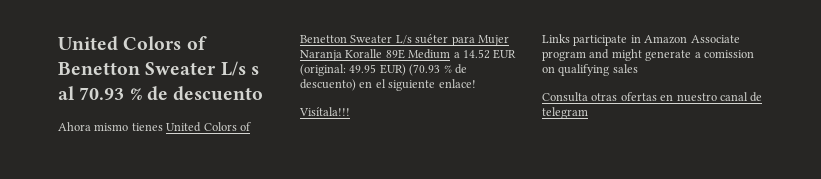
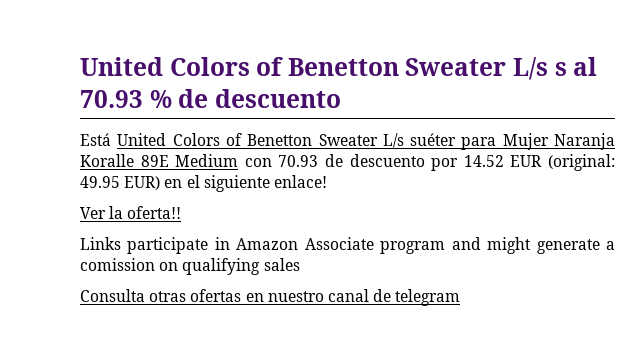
- Ahora mismo tienes United Colors of Benetton Sweater L/s suéter para Mujer Naranja Koralle 89E Medium a 14.52 EUR (original: 49.95 EUR) (70.93 % de descuento) en el siguiente enlace!
+ Está United Colors of Benetton Sweater L/s suéter para Mujer Naranja Koralle 89E Medium con 70.93 de descuento por 14.52 EUR (original: 49.95 EUR) en el siguiente enlace!
- Visítala!!!
+ Ver la oferta!!

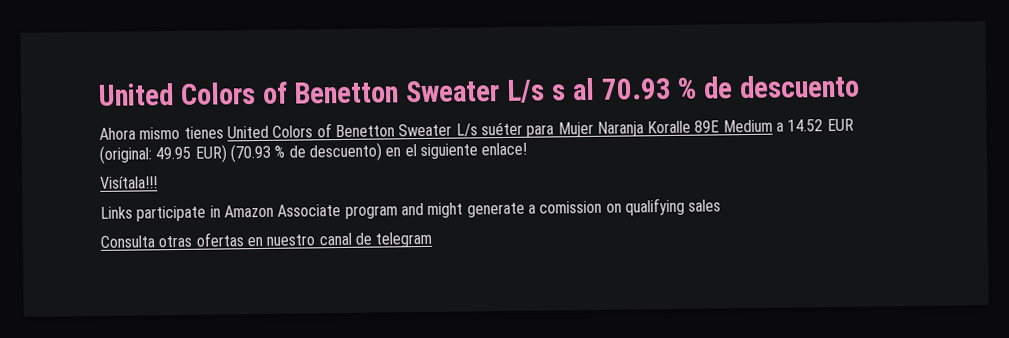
- Está United Colors of Benetton Sweater L/s suéter para Mujer Naranja Koralle 89E Medium con 70.93 de descuento por 14.52 EUR (original: 49.95 EUR) en el siguiente enlace!
+ Ahora mismo tienes United Colors of Benetton Sweater L/s suéter para Mujer Naranja Koralle 89E Medium a 14.52 EUR (original: 49.95 EUR) (70.93 % de descuento) en el siguiente enlace!
- Ver la oferta!!
+ Visítala!!!

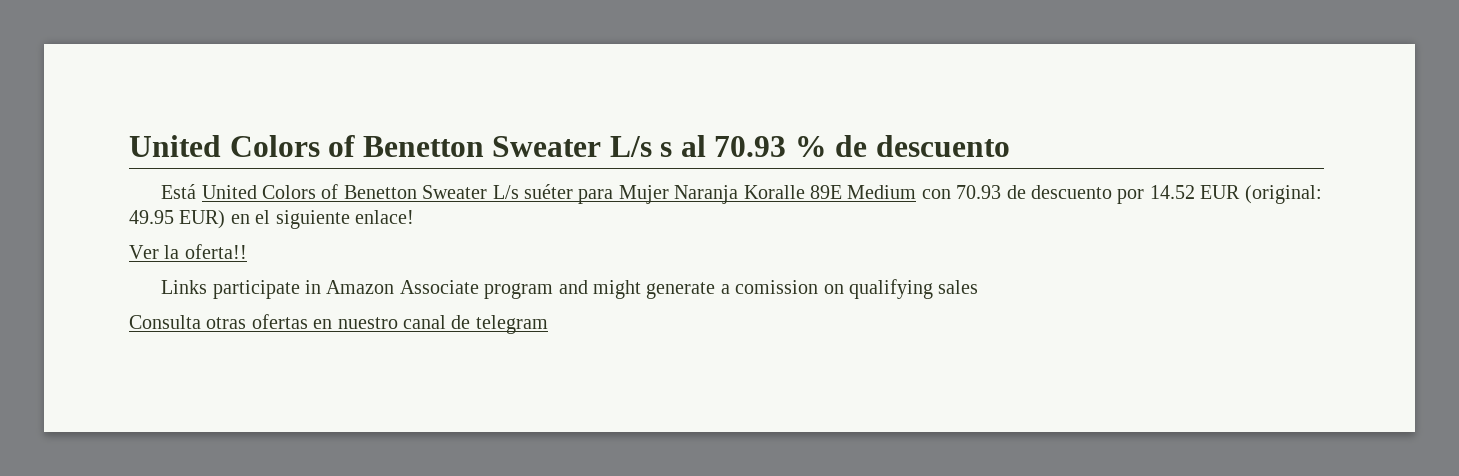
- Ahora mismo tienes United Colors of Benetton Sweater L/s suéter para Mujer Naranja Koralle 89E Medium a 14.52 EUR (original: 49.95 EUR) (70.93 % de descuento) en el siguiente enlace!
+ Está United Colors of Benetton Sweater L/s suéter para Mujer Naranja Koralle 89E Medium con 70.93 de descuento por 14.52 EUR (original: 49.95 EUR) en el siguiente enlace!
- Visítala!!!
+ Ver la oferta!!

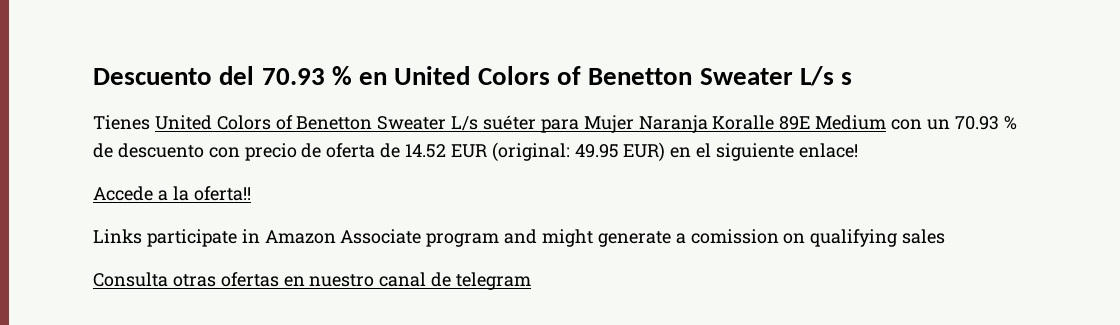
- United Colors of Benetton Sweater L/s s al 70.93 % de descuento
- Está United Colors of Benetton Sweater L/s suéter para Mujer Naranja Koralle 89E Medium con 70.93 de descuento por 14.52 EUR (original: 49.95 EUR) en el siguiente enlace!
+ Descuento del 70.93 % en United Colors of Benetton Sweater L/s s
+ Tienes United Colors of Benetton Sweater L/s suéter para Mujer Naranja Koralle 89E Medium con un 70.93 % de descuento con precio de oferta de 14.52 EUR (original: 49.95 EUR) en el siguiente enlace!
- Ver la oferta!!
+ Accede a la oferta!!

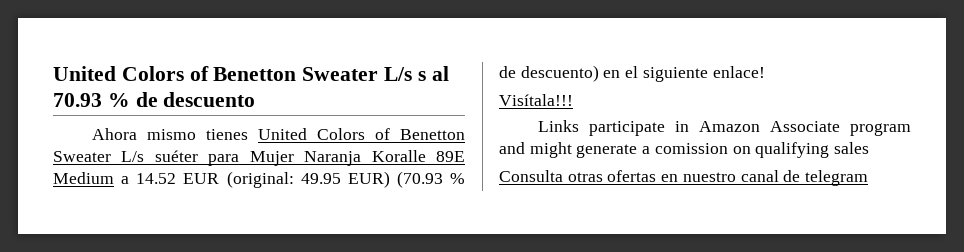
- Descuento del 70.93 % en United Colors of Benetton Sweater L/s s
- Tienes United Colors of Benetton Sweater L/s suéter para Mujer Naranja Koralle 89E Medium con un 70.93 % de descuento con precio de oferta de 14.52 EUR (original: 49.95 EUR) en el siguiente enlace!
+ United Colors of Benetton Sweater L/s s al 70.93 % de descuento
+ Ahora mismo tienes United Colors of Benetton Sweater L/s suéter para Mujer Naranja Koralle 89E Medium a 14.52 EUR (original: 49.95 EUR) (70.93 % de descuento) en el siguiente enlace!
- Accede a la oferta!!
+ Visítala!!!

